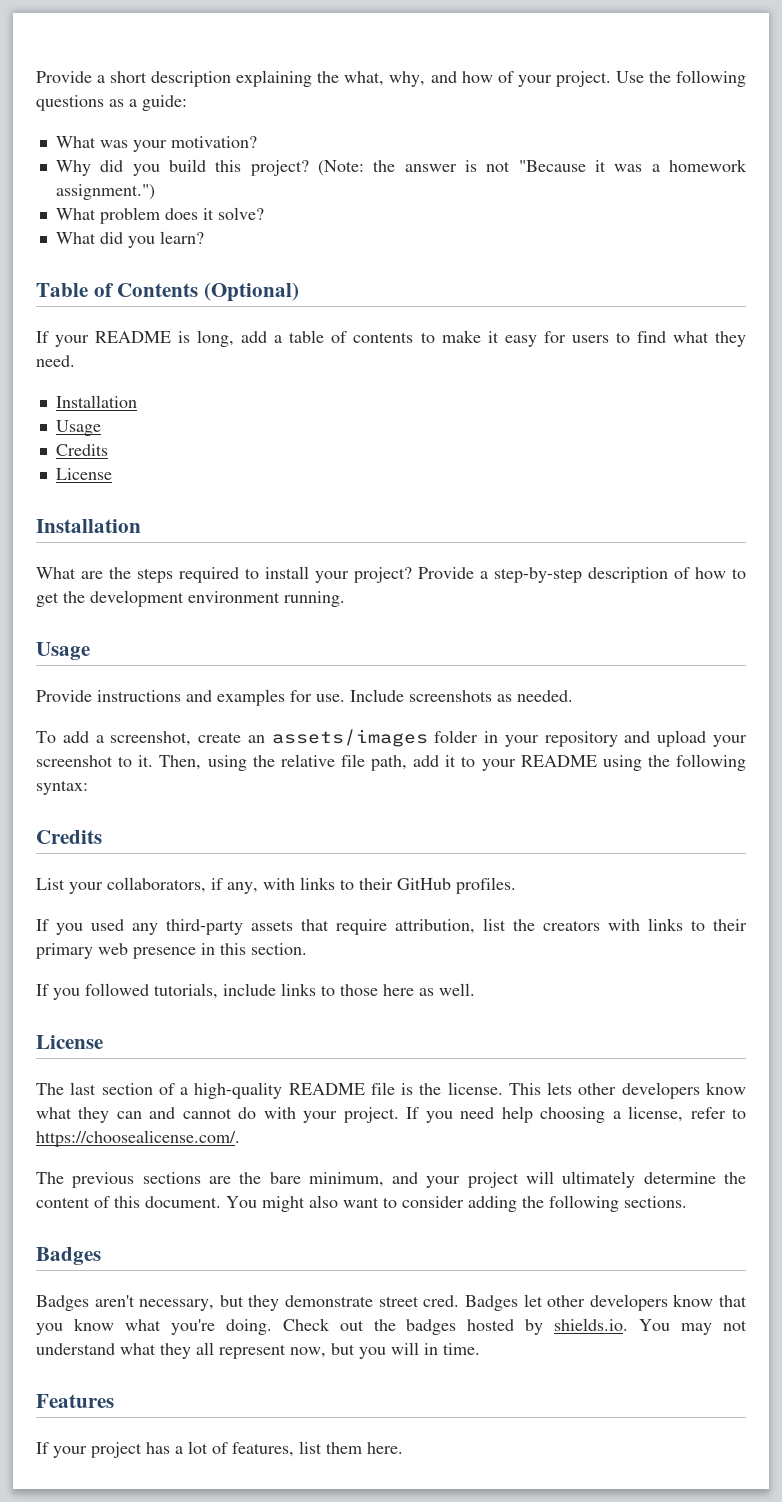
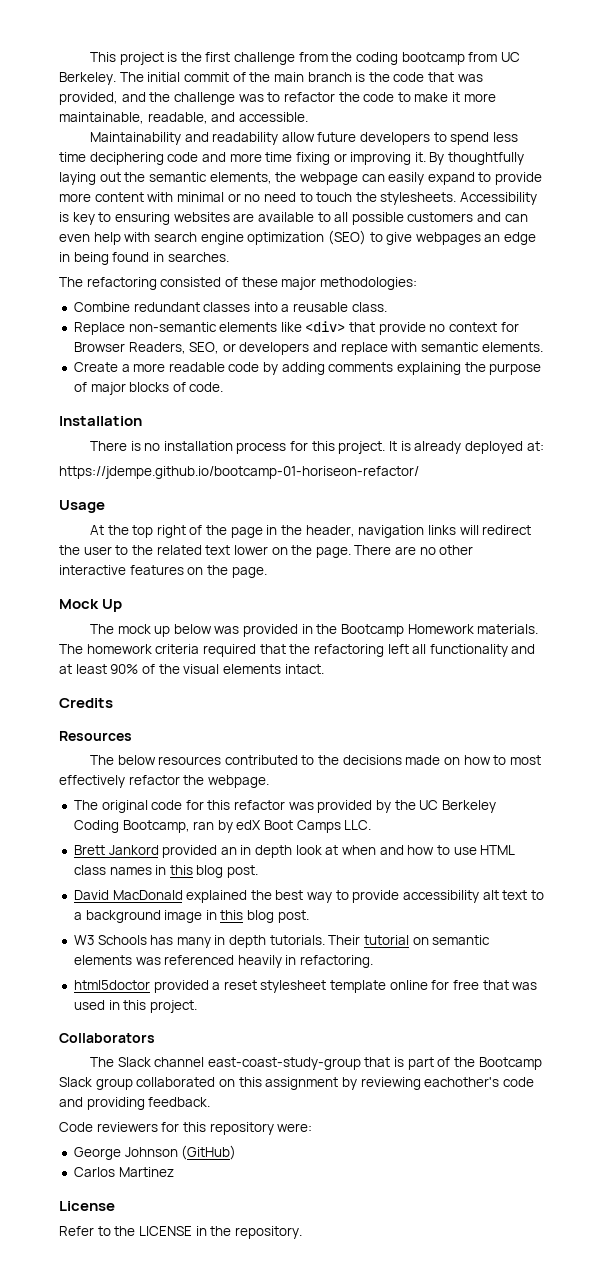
- Provide a short description explaining the what, why, and how of your project. Use the following questions as a guide:
- What was your motivation?
- Why did you build this project? (Note: the answer is not "Because it was a homework assignment.")
- What problem does it solve?
- What did you learn?
- Table of Contents (Optional)
- If your README is long, add a table of contents to make it easy for users to find what they need.
+ This project is the first challenge from the coding bootcamp from UC Berkeley. The initial commit of the main branch is the code that was provided, and the challenge was to refactor the code to make it more maintainable, readable, and accessible.
+ Maintainability and readability allow future developers to spend less time deciphering code and more time fixing or improving it. By thoughtfully laying out the semantic elements, the webpage can easily expand to provide more content with minimal or no need to touch the stylesheets. Accessibility is key to ensuring websites are available to all possible customers and can even help with search engine optimization (SEO) to give webpages an edge in being found in searches.
+ The refactoring consisted of these major methodologies:
+ Combine redundant classes into a reusable class.
+ Replace non-semantic elements like <div> that provide no context for Browser Readers, SEO, or developers and replace with semantic elements.
+ Create a more readable code by adding comments explaining the purpose of major blocks of code.
  Installation
+ There is no installation process for this project. It is already deployed at:
+ https://jdempe.github.io/bootcamp-01-horiseon-refactor/
  Usage
+ At the top right of the page in the header, navigation links will redirect the user to the related text lower on the page. There are no other interactive features on the page.
+ Mock Up
+ The mock up below was provided in the Bootcamp Homework materials. The homework criteria required that the refactoring left all functionality and at least 90% of the visual elements intact.
  Credits
+ Resources
+ The below resources contributed to the decisions made on how to most effectively refactor the webpage.
+ The original code for this refactor was provided by the UC Berkeley Coding Bootcamp, ran by edX Boot Camps LLC.
+ Brett Jankord provided an in depth look at when and how to use HTML class names in this blog post.
+ David MacDonald explained the best way to provide accessibility alt text to a background image in this blog post.
+ W3 Schools has many in depth tutorials. Their tutorial on semantic elements was referenced heavily in refactoring.
+ html5doctor provided a reset stylesheet template online for free that was used in this project.
+ Collaborators
+ The Slack channel east-coast-study-group that is part of the Bootcamp Slack group collaborated on this assignment by reviewing eachother's code and providing feedback.
+ Code reviewers for this repository were:
+ George Johnson (GitHub)
+ Carlos Martinez
  License
- Installation
- What are the steps required to install your project? Provide a step-by-step description of how to get the development environment running.
- Usage
- Provide instructions and examples for use. Include screenshots as needed.
- To add a screenshot, create an assets/images folder in your repository and upload your screenshot to it. Then, using the relative file path, add it to your README using the following syntax:
- Credits
- List your collaborators, if any, with links to their GitHub profiles.
- If you used any third-party assets that require attribution, list the creators with links to their primary web presence in this section.
- If you followed tutorials, include links to those here as well.
- License
- The last section of a high-quality README file is the license. This lets other developers know what they can and cannot do with your project. If you need help choosing a license, refer to https://choosealicense.com/.
- The previous sections are the bare minimum, and your project will ultimately determine the content of this document. You might also want to consider adding the following sections.
- Badges
- Badges aren't necessary, but they demonstrate street cred. Badges let other developers know that you know what you're doing. Check out the badges hosted by shields.io. You may not understand what they all represent now, but you will in time.
- Features
- If your project has a lot of features, list them here.
+ Refer to the LICENSE in the repository.

